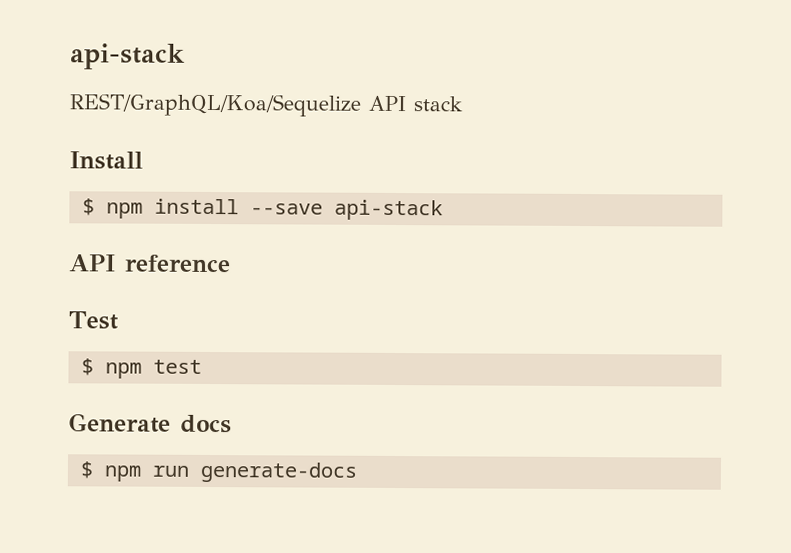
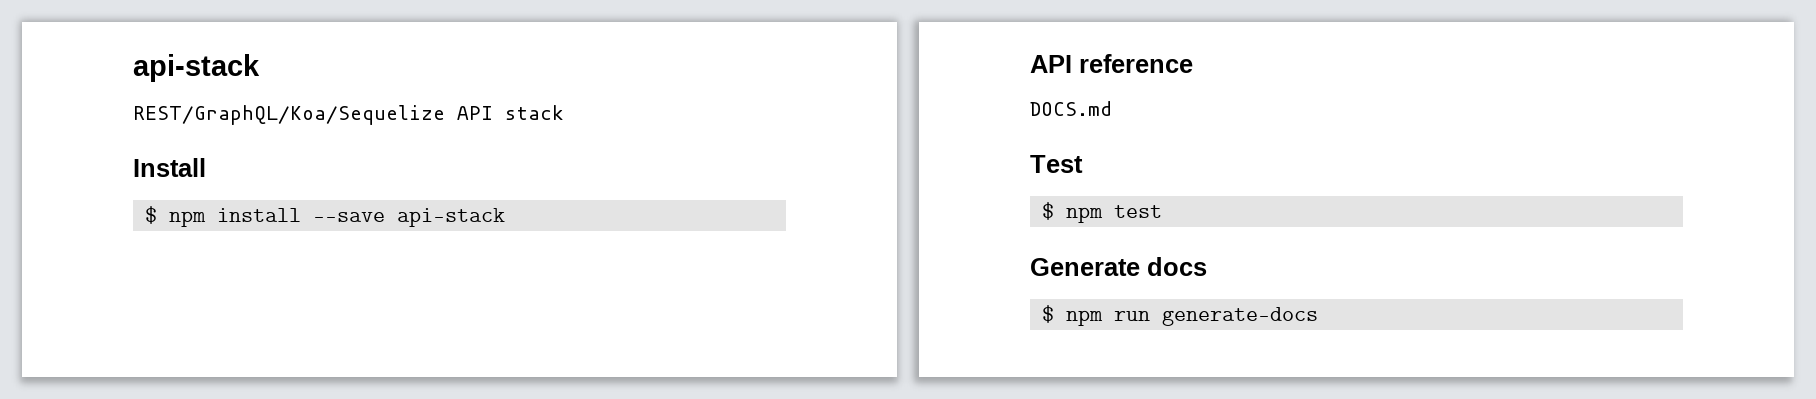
+ DOCS.md

